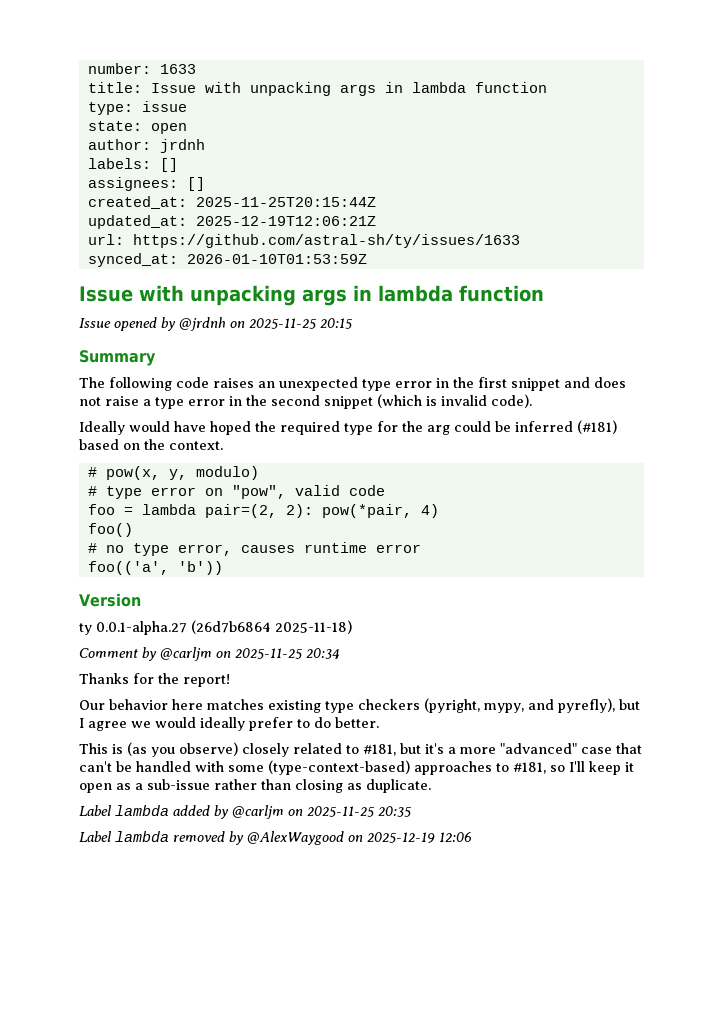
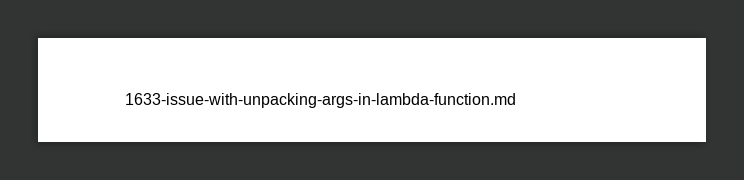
- number: 1633
- title: Issue with unpacking args in lambda function
- type: issue
- state: open
- author: jrdnh
- labels: []
- assignees: []
- created_at: 2025-11-25T20:15:44Z
- updated_at: 2025-12-19T12:06:21Z
- url: https://github.com/astral-sh/ty/issues/1633
- synced_at: 2026-01-10T01:53:59Z
- Issue with unpacking args in lambda function
- Issue opened by @jrdnh on 2025-11-25 20:15
- Summary
- The following code raises an unexpected type error in the first snippet and does not raise a type error in the second snippet (which is invalid code).
- Ideally would have hoped the required type for the arg could be inferred (#181) based on the context.
- # pow(x, y, modulo)
- # type error on "pow", valid code
- foo = lambda pair=(2, 2): pow(*pair, 4)
- foo()
- # no type error, causes runtime error
- foo(('a', 'b'))
- Version
- ty 0.0.1-alpha.27 (26d7b6864 2025-11-18)
- Comment by @carljm on 2025-11-25 20:34
- Thanks for the report!
- Our behavior here matches existing type checkers (pyright, mypy, and pyrefly), but I agree we would ideally prefer to do better.
- This is (as you observe) closely related to #181, but it's a more "advanced" case that can't be handled with some (type-context-based) approaches to #181, so I'll keep it open as a sub-issue rather than closing as duplicate.
- Label lambda added by @carljm on 2025-11-25 20:35
- Label lambda removed by @AlexWaygood on 2025-12-19 12:06
+ 1633-issue-with-unpacking-args-in-lambda-function.md

